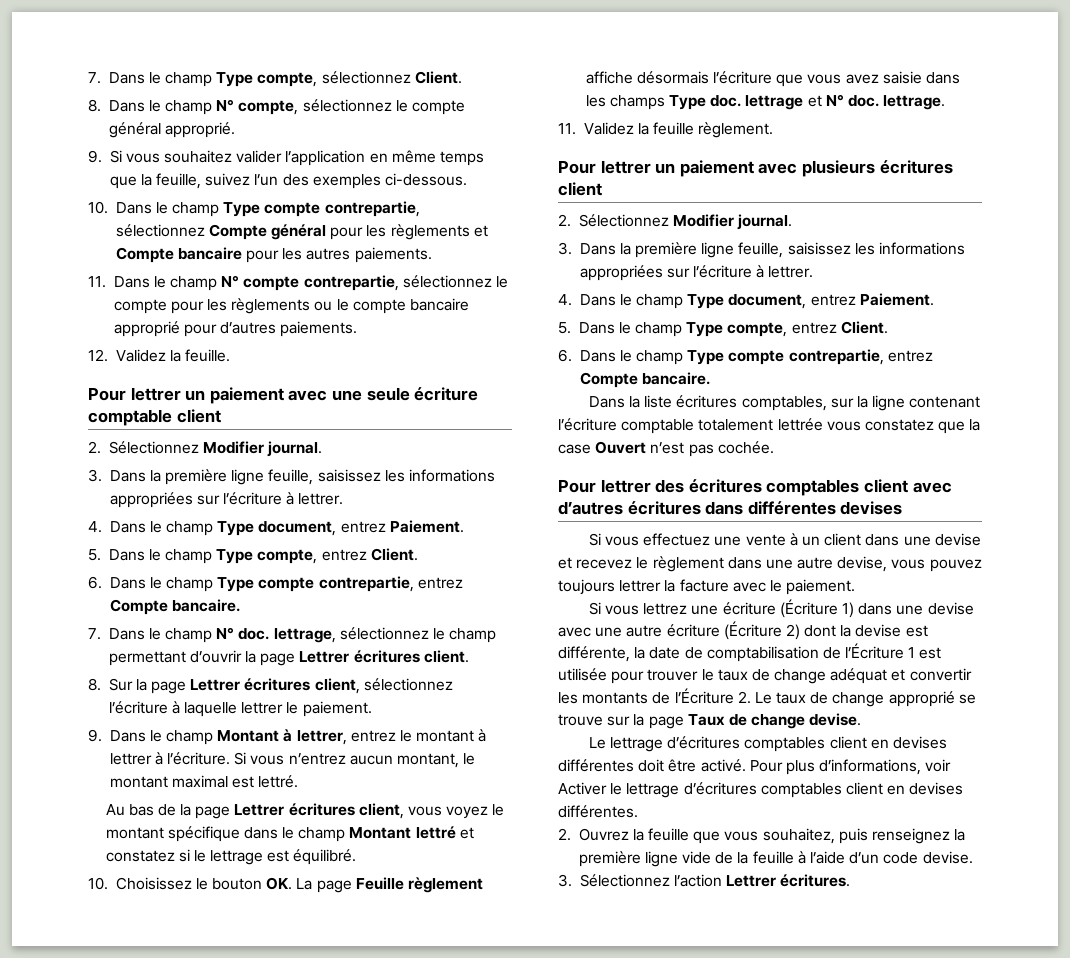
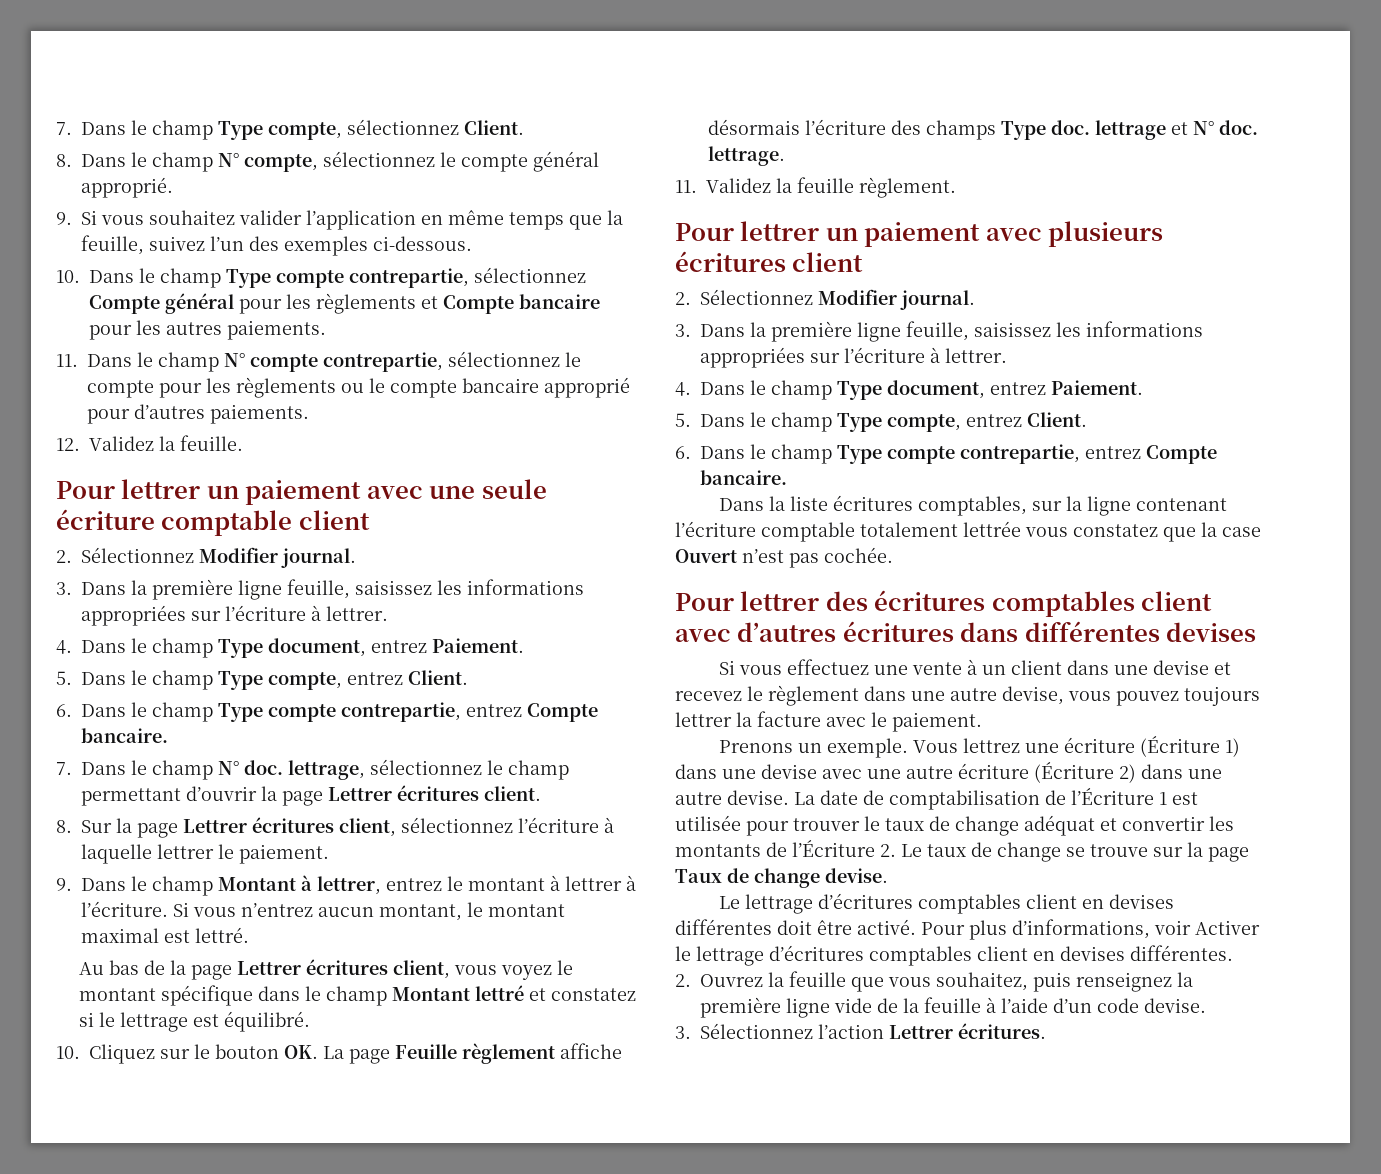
- 10. Choisissez le bouton OK. La page Feuille règlement affiche désormais l’écriture que vous avez saisie dans les champs Type doc. lettrage et N° doc. lettrage.
+ 10. Cliquez sur le bouton OK. La page Feuille règlement affiche désormais l’écriture des champs Type doc. lettrage et N° doc. lettrage.
- Si vous lettrez une écriture (Écriture 1) dans une devise avec une autre écriture (Écriture 2) dont la devise est différente, la date de comptabilisation de l’Écriture 1 est utilisée pour trouver le taux de change adéquat et convertir les montants de l’Écriture 2. Le taux de change approprié se trouve sur la page Taux de change devise.
+ Prenons un exemple. Vous lettrez une écriture (Écriture 1) dans une devise avec une autre écriture (Écriture 2) dans une autre devise. La date de comptabilisation de l’Écriture 1 est utilisée pour trouver le taux de change adéquat et convertir les montants de l’Écriture 2. Le taux de change se trouve sur la page Taux de change devise.

